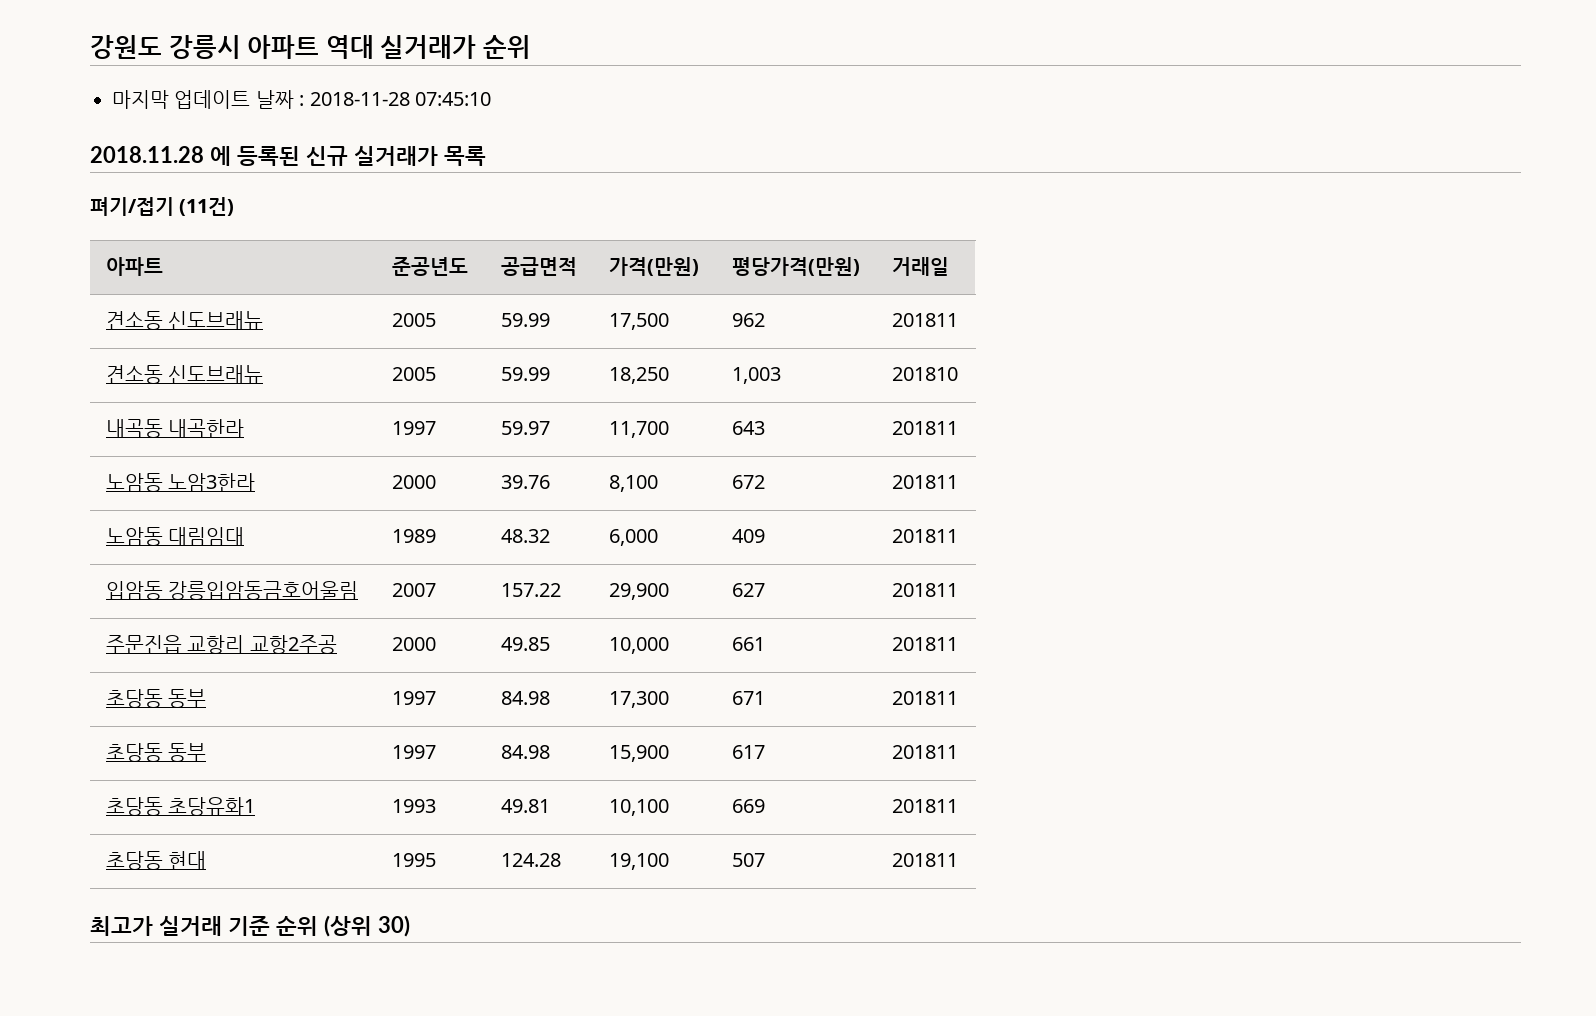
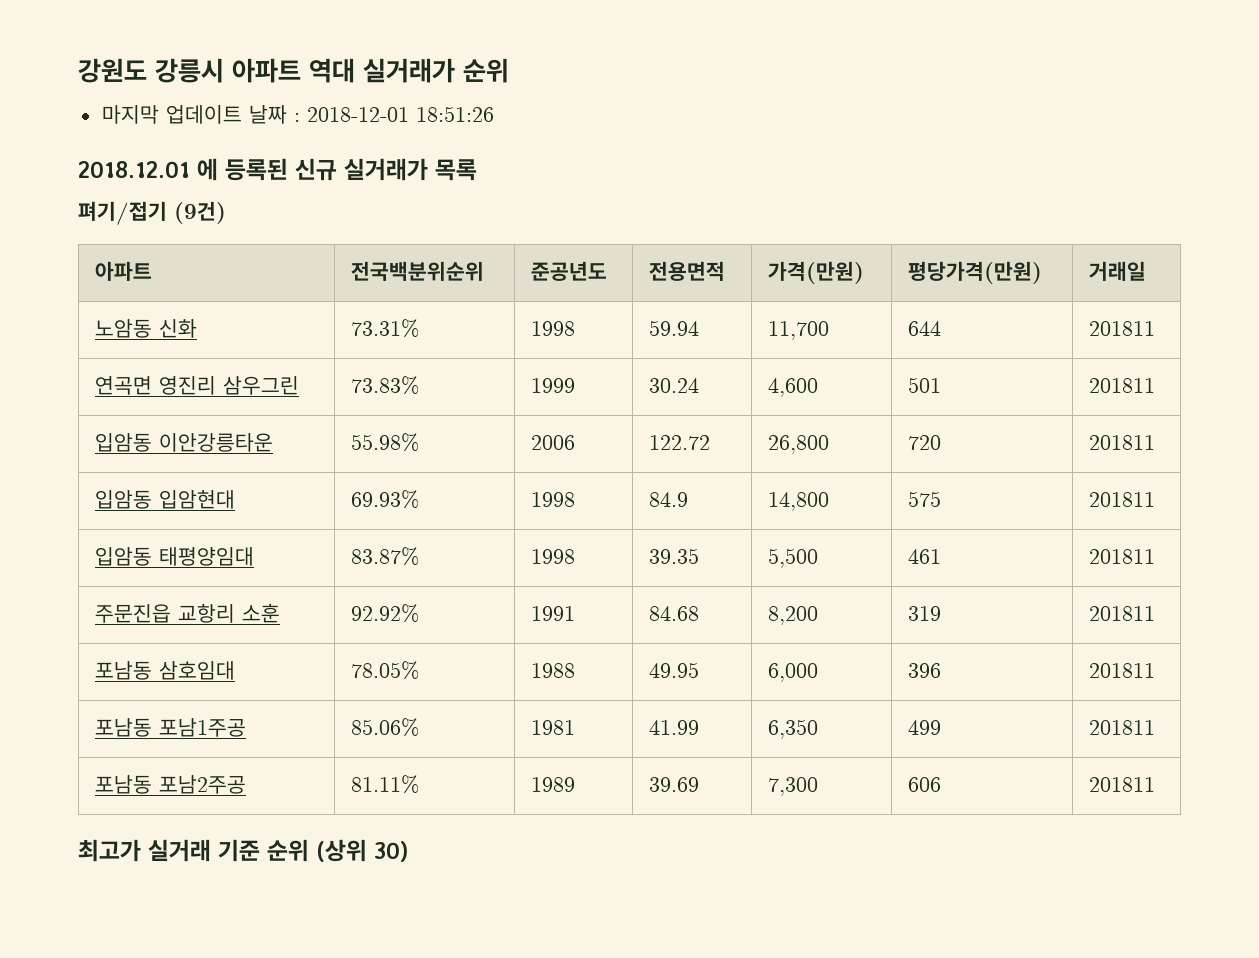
- 마지막 업데이트 날짜 : 2018-11-28 07:45:10
- 2018.11.28 에 등록된 신규 실거래가 목록
+ 마지막 업데이트 날짜 : 2018-12-01 18:51:26
+ 2018.12.01 에 등록된 신규 실거래가 목록
- 펴기/접기 (11건)
- 아파트 | 준공년도 | 공급면적 | 가격(만원) | 평당가격(만원) | 거래일
+ 펴기/접기 (9건)
+ 아파트 | 전국백분위순위 | 준공년도 | 전용면적 | 가격(만원) | 평당가격(만원) | 거래일
- 견소동 신도브래뉴 | 2005 | 59.99 | 17,500 | 962 | 201811
- 견소동 신도브래뉴 | 2005 | 59.99 | 18,250 | 1,003 | 201810
- 내곡동 내곡한라 | 1997 | 59.97 | 11,700 | 643 | 201811
- 노암동 노암3한라 | 2000 | 39.76 | 8,100 | 672 | 201811
- 노암동 대림임대 | 1989 | 48.32 | 6,000 | 409 | 201811
- 입암동 강릉입암동금호어울림 | 2007 | 157.22 | 29,900 | 627 | 201811
- 주문진읍 교항리 교항2주공 | 2000 | 49.85 | 10,000 | 661 | 201811
- 초당동 동부 | 1997 | 84.98 | 17,300 | 671 | 201811
- 초당동 동부 | 1997 | 84.98 | 15,900 | 617 | 201811
- 초당동 초당유화1 | 1993 | 49.81 | 10,100 | 669 | 201811
- 초당동 현대 | 1995 | 124.28 | 19,100 | 507 | 201811
+ 노암동 신화 | 73.31% | 1998 | 59.94 | 11,700 | 644 | 201811
+ 연곡면 영진리 삼우그린 | 73.83% | 1999 | 30.24 | 4,600 | 501 | 201811
+ 입암동 이안강릉타운 | 55.98% | 2006 | 122.72 | 26,800 | 720 | 201811
+ 입암동 입암현대 | 69.93% | 1998 | 84.9 | 14,800 | 575 | 201811
+ 입암동 태평양임대 | 83.87% | 1998 | 39.35 | 5,500 | 461 | 201811
+ 주문진읍 교항리 소훈 | 92.92% | 1991 | 84.68 | 8,200 | 319 | 201811
+ 포남동 삼호임대 | 78.05% | 1988 | 49.95 | 6,000 | 396 | 201811
+ 포남동 포남1주공 | 85.06% | 1981 | 41.99 | 6,350 | 499 | 201811
+ 포남동 포남2주공 | 81.11% | 1989 | 39.69 | 7,300 | 606 | 201811

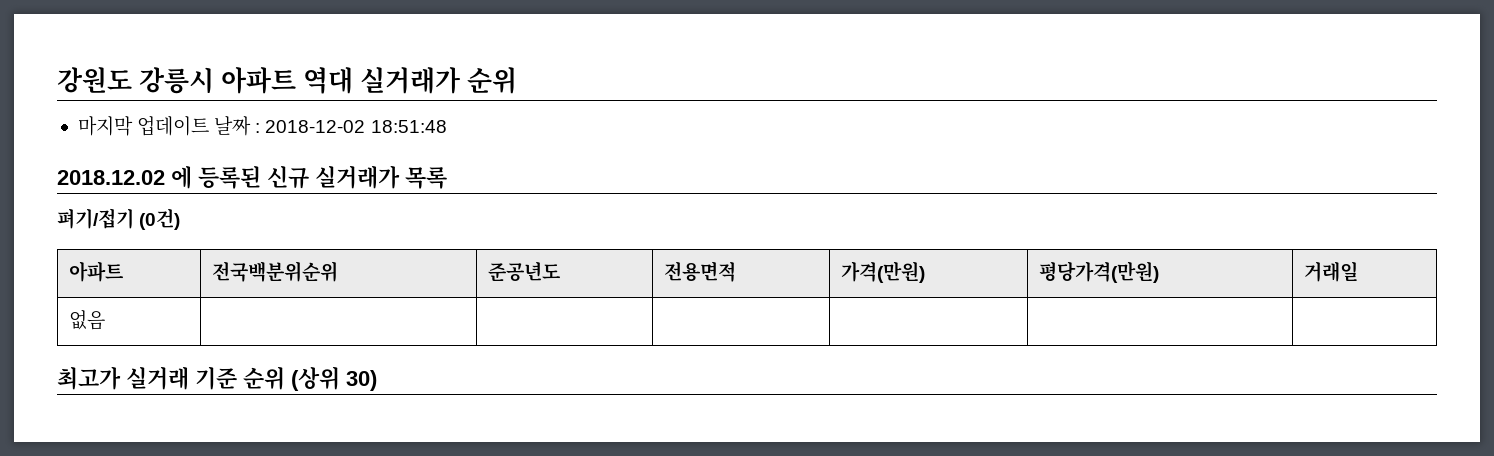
- 마지막 업데이트 날짜 : 2018-12-01 18:51:26
- 2018.12.01 에 등록된 신규 실거래가 목록
+ 마지막 업데이트 날짜 : 2018-12-02 18:51:48
+ 2018.12.02 에 등록된 신규 실거래가 목록
- 펴기/접기 (9건)
+ 펴기/접기 (0건)
- 노암동 신화 | 73.31% | 1998 | 59.94 | 11,700 | 644 | 201811
- 연곡면 영진리 삼우그린 | 73.83% | 1999 | 30.24 | 4,600 | 501 | 201811
- 입암동 이안강릉타운 | 55.98% | 2006 | 122.72 | 26,800 | 720 | 201811
- 입암동 입암현대 | 69.93% | 1998 | 84.9 | 14,800 | 575 | 201811
- 입암동 태평양임대 | 83.87% | 1998 | 39.35 | 5,500 | 461 | 201811
- 주문진읍 교항리 소훈 | 92.92% | 1991 | 84.68 | 8,200 | 319 | 201811
- 포남동 삼호임대 | 78.05% | 1988 | 49.95 | 6,000 | 396 | 201811
- 포남동 포남1주공 | 85.06% | 1981 | 41.99 | 6,350 | 499 | 201811
- 포남동 포남2주공 | 81.11% | 1989 | 39.69 | 7,300 | 606 | 201811
+ 없음 | | | | | |

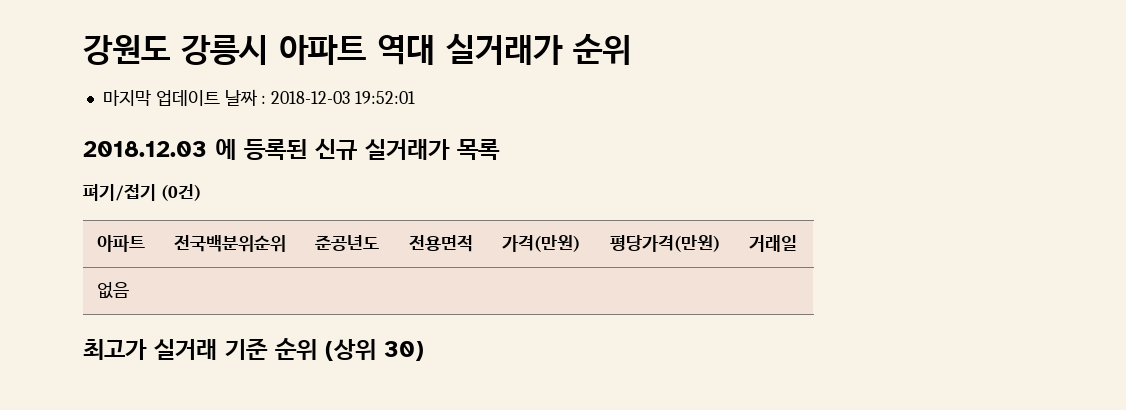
- 마지막 업데이트 날짜 : 2018-12-02 18:51:48
- 2018.12.02 에 등록된 신규 실거래가 목록
+ 마지막 업데이트 날짜 : 2018-12-03 19:52:01
+ 2018.12.03 에 등록된 신규 실거래가 목록

